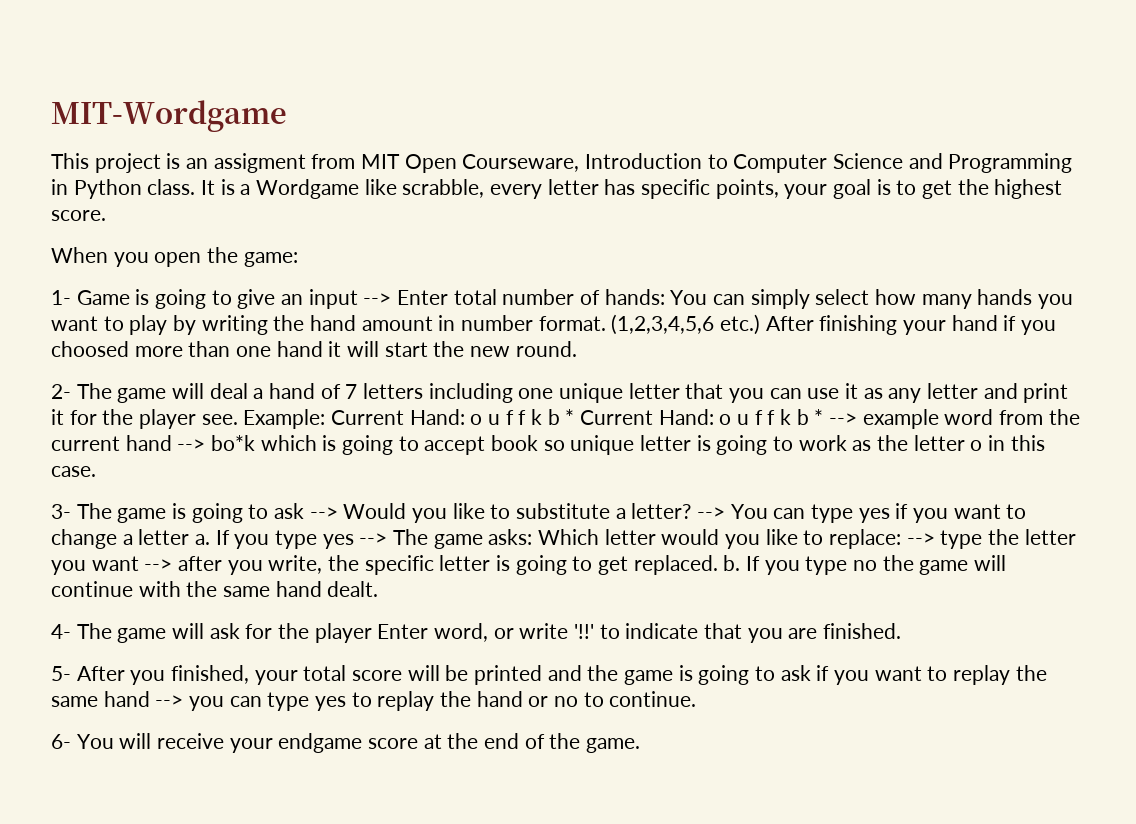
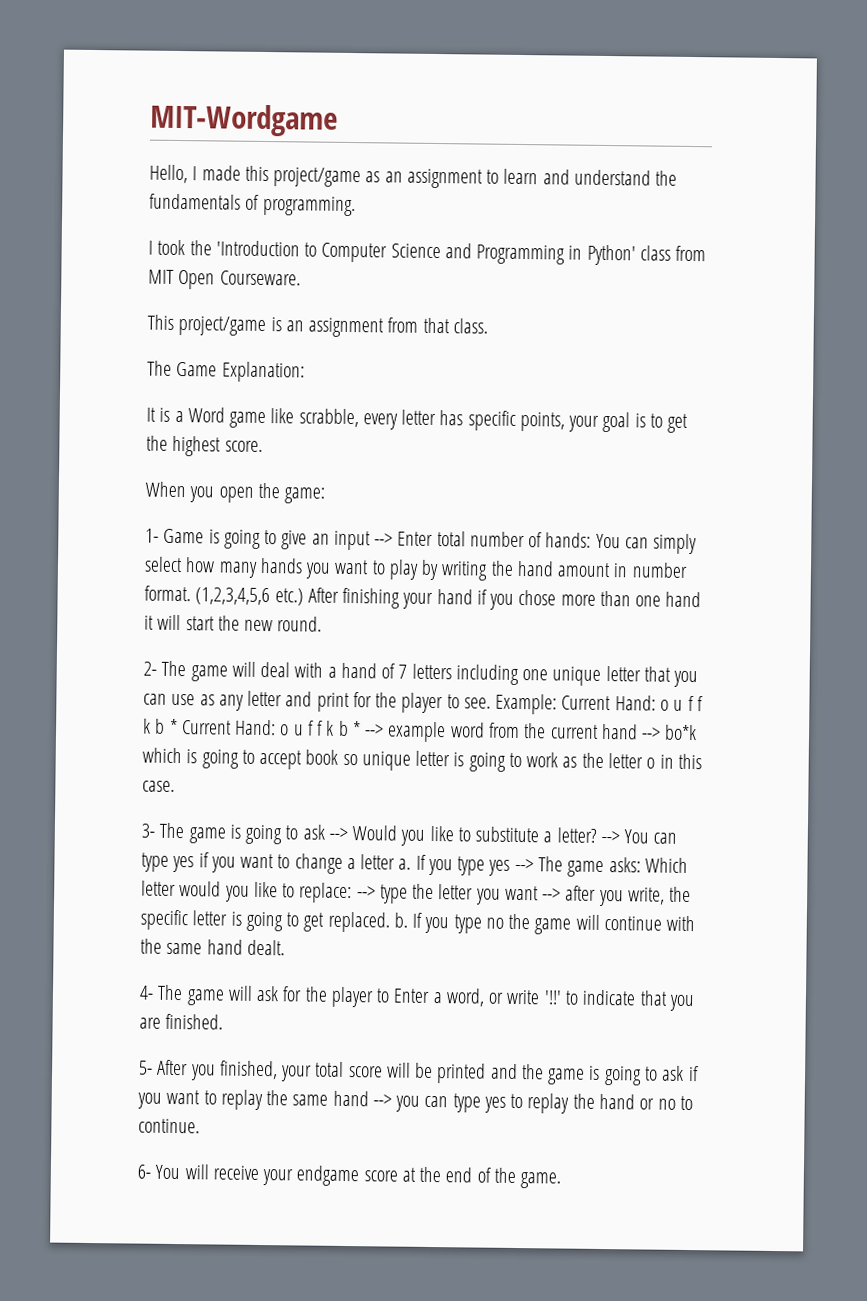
- This project is an assigment from MIT Open Courseware, Introduction to Computer Science and Programming in Python class. It is a Wordgame like scrabble, every letter has specific points, your goal is to get the highest score.
+ Hello, I made this project/game as an assignment to learn and understand the fundamentals of programming.
+ I took the 'Introduction to Computer Science and Programming in Python' class from MIT Open Courseware.
+ This project/game is an assignment from that class.
+ The Game Explanation:
+ It is a Word game like scrabble, every letter has specific points, your goal is to get the highest score.
- (1,2,3,4,5,6 etc.) After finishing your hand if you choosed more than one hand it will start the new round.
+ (1,2,3,4,5,6 etc.) After finishing your hand if you chose more than one hand it will start the new round.
- 2- The game will deal a hand of 7 letters including one unique letter that you can use it as any letter and print it for the player see.
+ 2- The game will deal with a hand of 7 letters including one unique letter that you can use as any letter and print for the player to see.
- 4- The game will ask for the player Enter word, or write '!!' to indicate that you are finished.
+ 4- The game will ask for the player to Enter a word, or write '!!' to indicate that you are finished.

